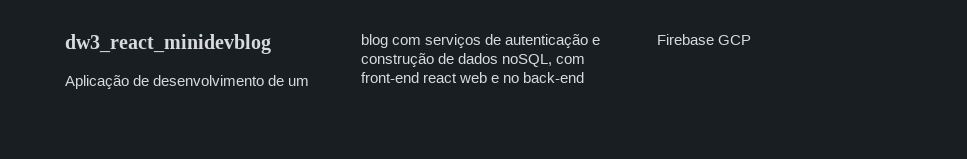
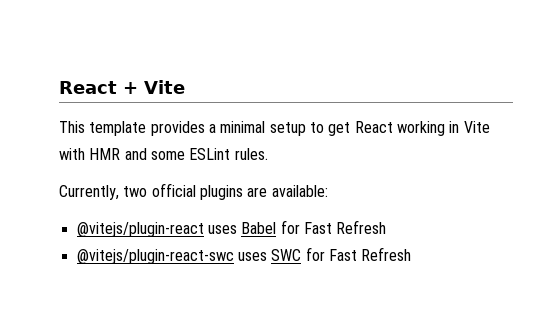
- dw3_react_minidevblog
- Aplicação de desenvolvimento de um blog com serviços de autenticação e construção de dados noSQL, com front-end react web e no back-end Firebase GCP
+ React + Vite
+ This template provides a minimal setup to get React working in Vite with HMR and some ESLint rules.
+ Currently, two official plugins are available:
+ @vitejs/plugin-react uses Babel for Fast Refresh
+ @vitejs/plugin-react-swc uses SWC for Fast Refresh

